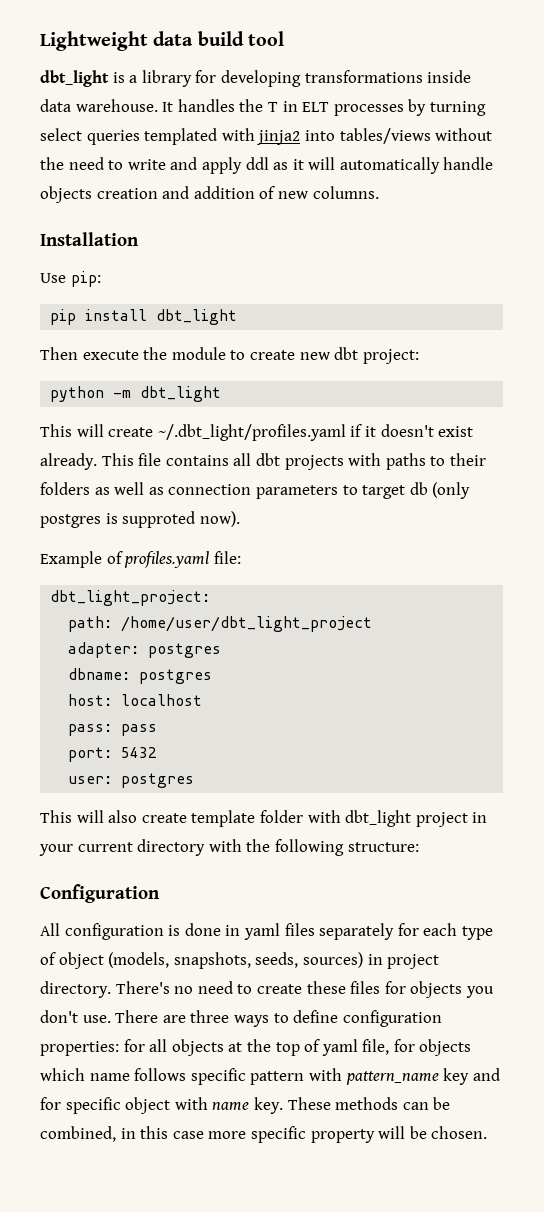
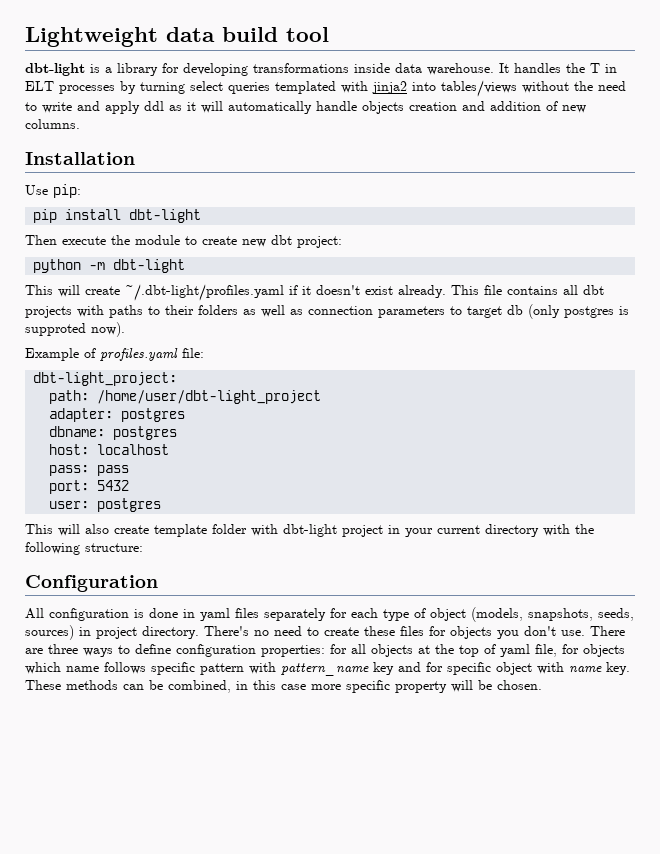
- dbt_light is a library for developing transformations inside data warehouse.
+ dbt-light is a library for developing transformations inside data warehouse.
- pip install dbt_light
+ pip install dbt-light
- python -m dbt_light
+ python -m dbt-light
- This will create ~/.dbt_light/profiles.yaml if it doesn't exist already.
+ This will create ~/.dbt-light/profiles.yaml if it doesn't exist already.
- dbt_light_project:
+ dbt-light_project:
- path: /home/user/dbt_light_project
+ path: /home/user/dbt-light_project
- This will also create template folder with dbt_light project in your current directory with the following structure:
+ This will also create template folder with dbt-light project in your current directory with the following structure:

